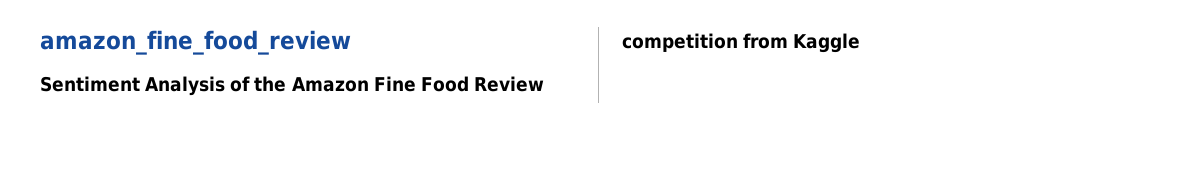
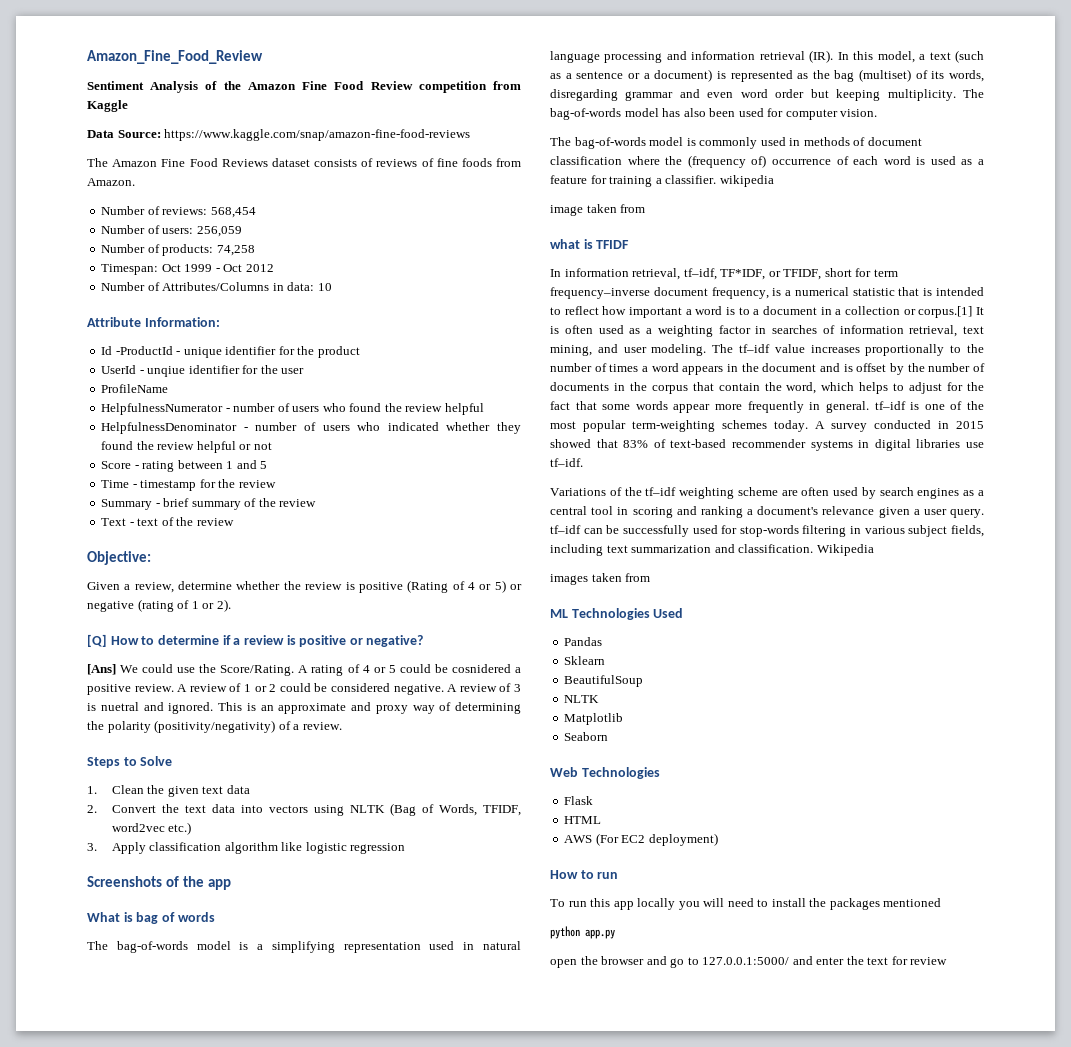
- amazon_fine_food_review
+ Amazon_Fine_Food_Review
+ Data Source: https://www.kaggle.com/snap/amazon-fine-food-reviews
+ The Amazon Fine Food Reviews dataset consists of reviews of fine foods from Amazon.
+ Number of reviews: 568,454
+ Number of users: 256,059
+ Number of products: 74,258
+ Timespan: Oct 1999 - Oct 2012
+ Number of Attributes/Columns in data: 10
+ Attribute Information:
+ Id -ProductId - unique identifier for the product
+ UserId - unqiue identifier for the user
+ ProfileName
+ HelpfulnessNumerator - number of users who found the review helpful
+ HelpfulnessDenominator - number of users who indicated whether they found the review helpful or not
+ Score - rating between 1 and 5
+ Time - timestamp for the review
+ Summary - brief summary of the review
+ Text - text of the review
+ Objective:
+ Given a review, determine whether the review is positive (Rating of 4 or 5) or negative (rating of 1 or 2).
+ [Q] How to determine if a review is positive or negative?
+ [Ans] We could use the Score/Rating. A rating of 4 or 5 could be cosnidered a positive review. A review of 1 or 2 could be considered negative. A review of 3 is nuetral and ignored. This is an approximate and proxy way of determining the polarity (positivity/negativity) of a review.
+ Steps to Solve
+ 1. Clean the given text data
+ 2. Convert the text data into vectors using NLTK (Bag of Words, TFIDF, word2vec etc.)
+ 3. Apply classification algorithm like logistic regression
+ Screenshots of the app
+ What is bag of words
+ The bag-of-words model is a simplifying representation used in natural language processing and information retrieval (IR). In this model, a text (such as a sentence or a document) is represented as the bag (multiset) of its words, disregarding grammar and even word order but keeping multiplicity. The bag-of-words model has also been used for computer vision.
+ The bag-of-words model is commonly used in methods of document classification where the (frequency of) occurrence of each word is used as a feature for training a classifier. wikipedia
+ image taken from
+ what is TFIDF
+ In information retrieval, tf–idf, TF*IDF, or TFIDF, short for term frequency–inverse document frequency, is a numerical statistic that is intended to reflect how important a word is to a document in a collection or corpus.[1] It is often used as a weighting factor in searches of information retrieval, text mining, and user modeling. The tf–idf value increases proportionally to the number of times a word appears in the document and is offset by the number of documents in the corpus that contain the word, which helps to adjust for the fact that some words appear more frequently in general. tf–idf is one of the most popular term-weighting schemes today. A survey conducted in 2015 showed that 83% of text-based recommender systems in digital libraries use tf–idf.
+ Variations of the tf–idf weighting scheme are often used by search engines as a central tool in scoring and ranking a document's relevance given a user query. tf–idf can be successfully used for stop-words filtering in various subject fields, including text summarization and classification. Wikipedia
+ images taken from
+ ML Technologies Used
+ Pandas
+ Sklearn
+ BeautifulSoup
+ NLTK
+ Matplotlib
+ Seaborn
+ Web Technologies
+ Flask
+ HTML
+ AWS (For EC2 deployment)
+ How to run
+ To run this app locally you will need to install the packages mentioned
+ python app.py
+ open the browser and go to 127.0.0.1:5000/ and enter the text for review

